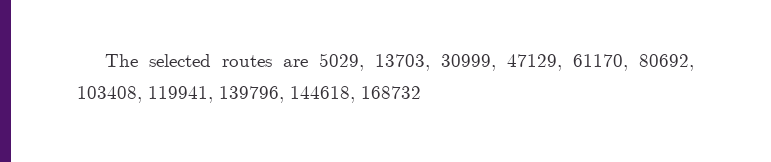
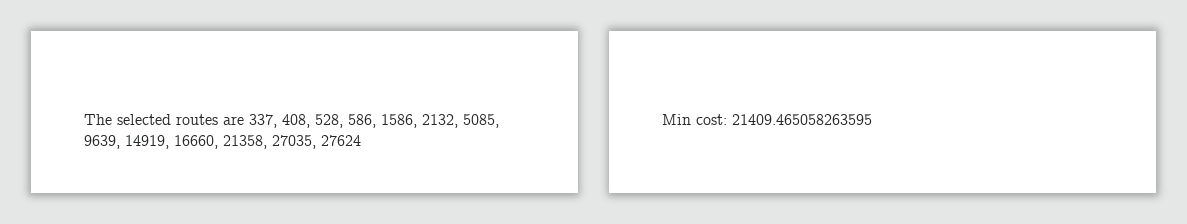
- The selected routes are 5029, 13703, 30999, 47129, 61170, 80692, 103408, 119941, 139796, 144618, 168732
+ The selected routes are 337, 408, 528, 586, 1586, 2132, 5085, 9639, 14919, 16660, 21358, 27035, 27624
+ Min cost: 21409.465058263595

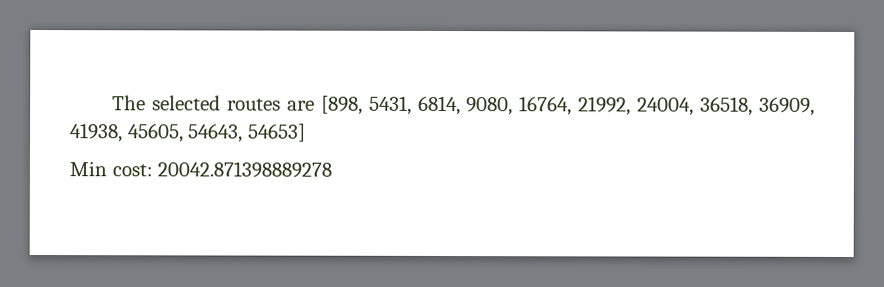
- The selected routes are 337, 408, 528, 586, 1586, 2132, 5085, 9639, 14919, 16660, 21358, 27035, 27624
+ The selected routes are [898, 5431, 6814, 9080, 16764, 21992, 24004, 36518, 36909, 41938, 45605, 54643, 54653]
- Min cost: 21409.465058263595
+ Min cost: 20042.871398889278

